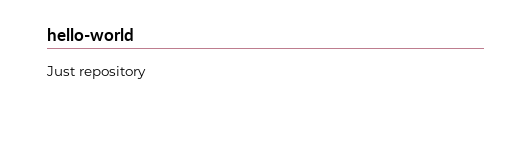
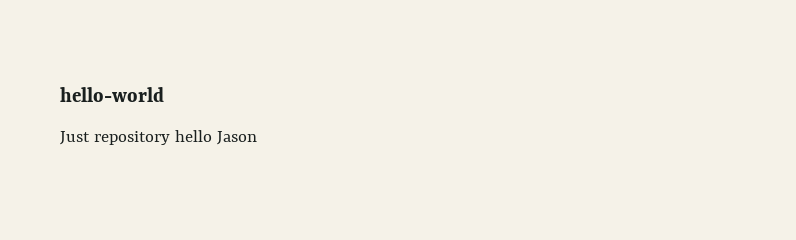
- Just repository
+ Just repository hello Jason

